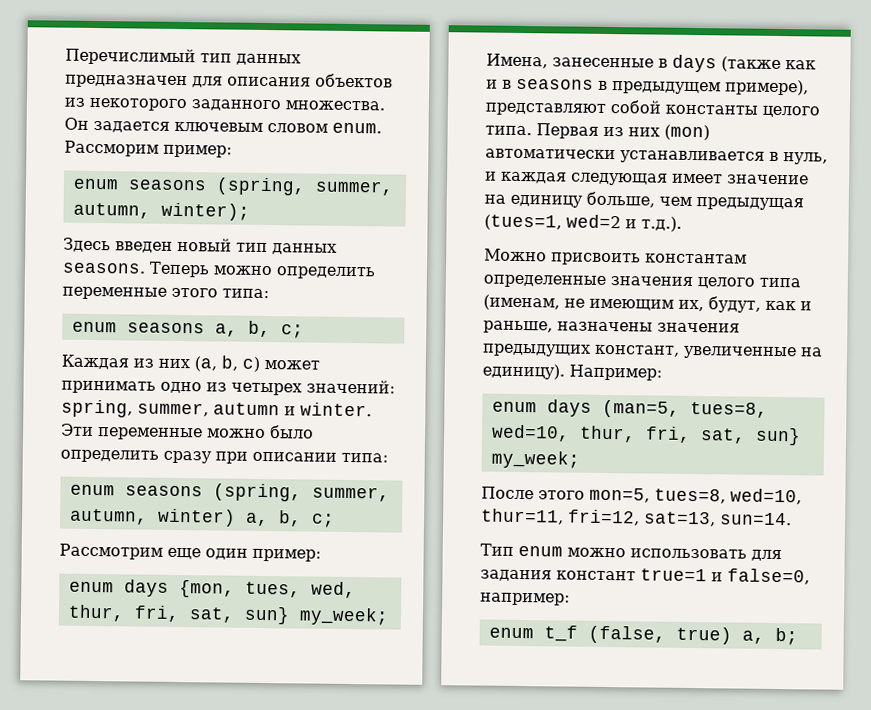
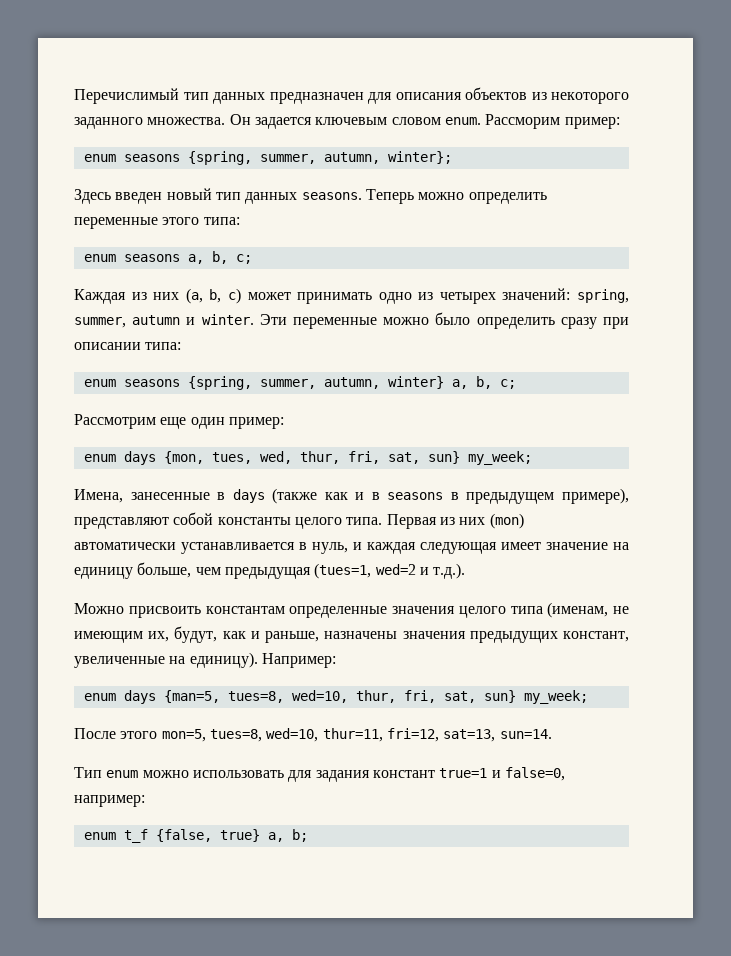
- enum seasons (spring, summer, autumn, winter);
+ enum seasons {spring, summer, autumn, winter};
- enum seasons (spring, summer, autumn, winter) a, b, с;
+ enum seasons {spring, summer, autumn, winter} a, b, с;
- enum days (man=5, tues=8, wed=10, thur, fri, sat, sun} my_week;
+ enum days {man=5, tues=8, wed=10, thur, fri, sat, sun} my_week;
- enum t_f (false, true) а, b;
+ enum t_f {false, true} а, b;

